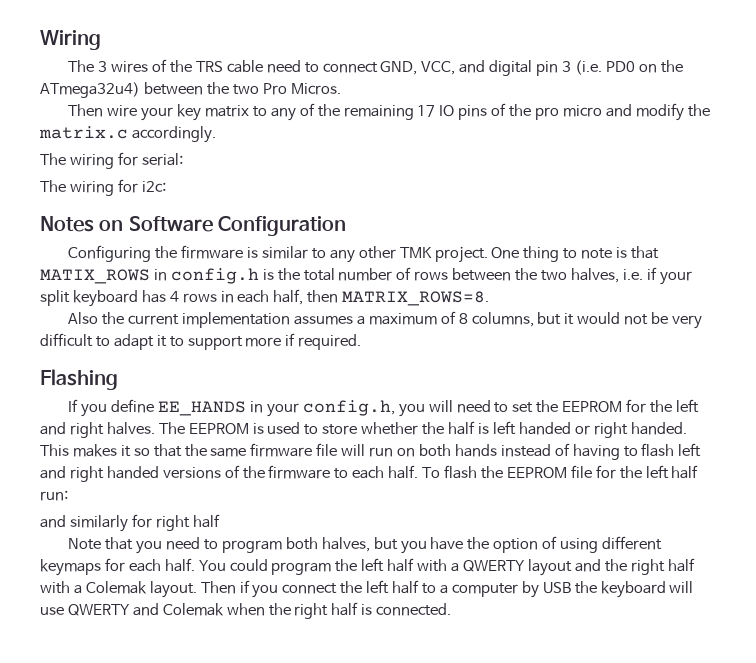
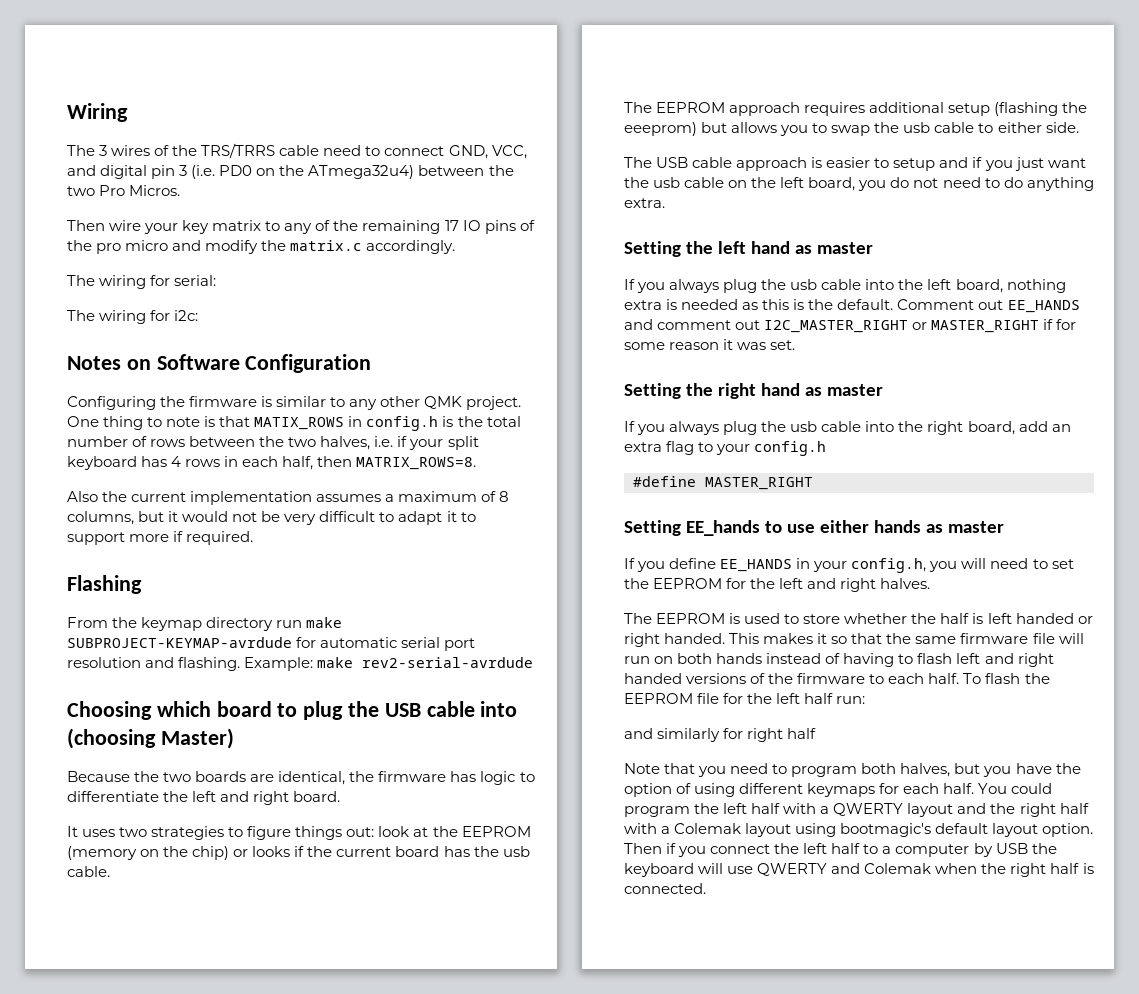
- The 3 wires of the TRS cable need to connect GND, VCC, and digital pin 3 (i.e. PD0 on the ATmega32u4) between the two Pro Micros.
+ The 3 wires of the TRS/TRRS cable need to connect GND, VCC, and digital pin 3 (i.e. PD0 on the ATmega32u4) between the two Pro Micros.
- Configuring the firmware is similar to any other TMK project.
+ Configuring the firmware is similar to any other QMK project.
+ From the keymap directory run make SUBPROJECT-KEYMAP-avrdude for automatic serial port resolution and flashing. Example: make rev2-serial-avrdude
+ Choosing which board to plug the USB cable into (choosing Master)
+ Because the two boards are identical, the firmware has logic to differentiate the left and right board.
+ It uses two strategies to figure things out: look at the EEPROM (memory on the chip) or looks if the current board has the usb cable.
+ The EEPROM approach requires additional setup (flashing the eeeprom) but allows you to swap the usb cable to either side.
+ The USB cable approach is easier to setup and if you just want the usb cable on the left board, you do not need to do anything extra.
+ Setting the left hand as master
+ If you always plug the usb cable into the left board, nothing extra is needed as this is the default. Comment out EE_HANDS and comment out I2C_MASTER_RIGHT or MASTER_RIGHT if for some reason it was set.
+ Setting the right hand as master
+ If you always plug the usb cable into the right board, add an extra flag to your config.h
+ #define MASTER_RIGHT
+ Setting EE_hands to use either hands as master
- If you define EE_HANDS in your config.h, you will need to set the EEPROM for the left and right halves. The EEPROM is used to store whether the half is left handed or right handed.
+ If you define EE_HANDS in your config.h, you will need to set the EEPROM for the left and right halves.
+ The EEPROM is used to store whether the half is left handed or right handed.
- You could program the left half with a QWERTY layout and the right half with a Colemak layout.
+ You could program the left half with a QWERTY layout and the right half with a Colemak layout using bootmagic's default layout option.

